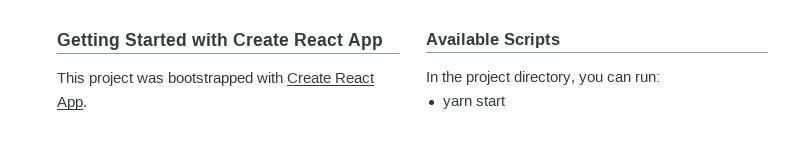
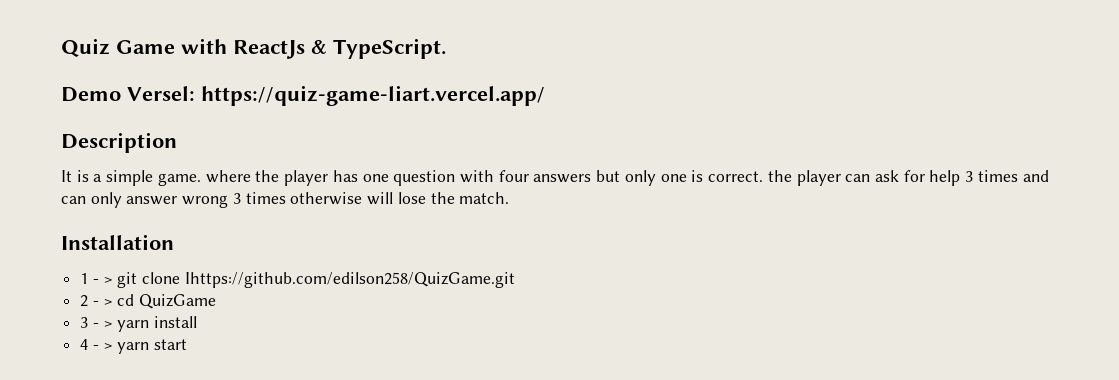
- Getting Started with Create React App
- This project was bootstrapped with Create React App.
- Available Scripts
- In the project directory, you can run:
- yarn start
+ Quiz Game with ReactJs & TypeScript.
+ Demo Versel: https://quiz-game-liart.vercel.app/
+ Description
+ It is a simple game. where the player has one question with four answers but only one is correct. the player can ask for help 3 times and can only answer wrong 3 times otherwise will lose the match.
+ Installation
+ 1 - > git clone Ihttps://github.com/edilson258/QuizGame.git
+ 2 - > cd QuizGame
+ 3 - > yarn install
+ 4 - > yarn start

